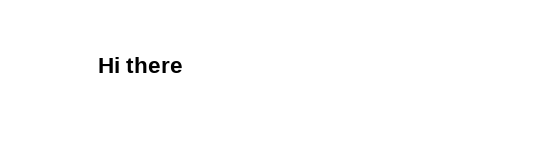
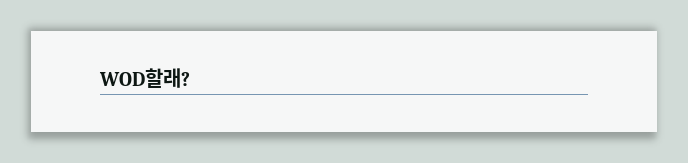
- Hi there
+ WOD할래?

